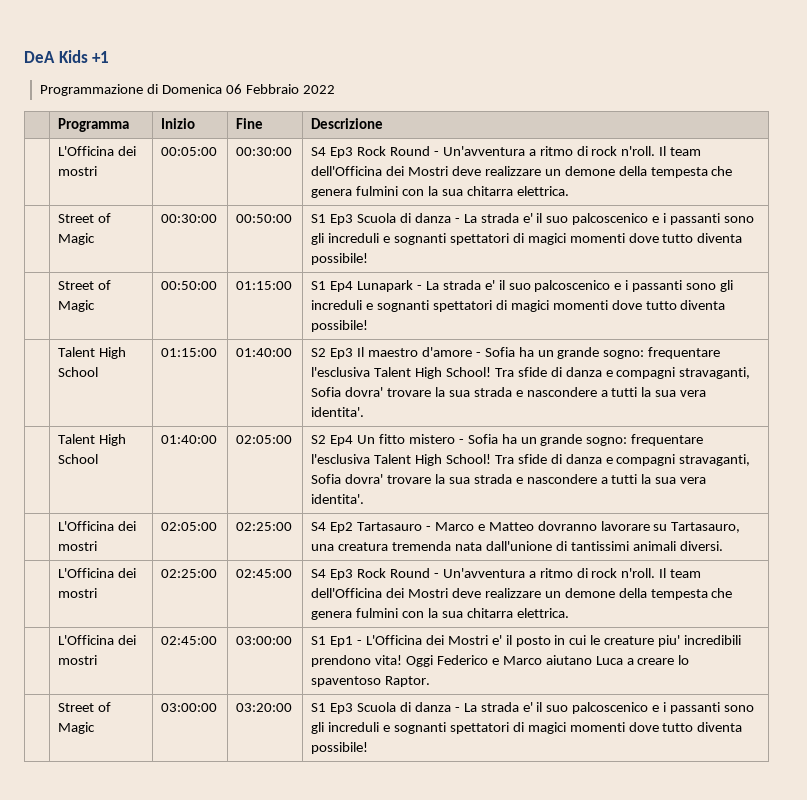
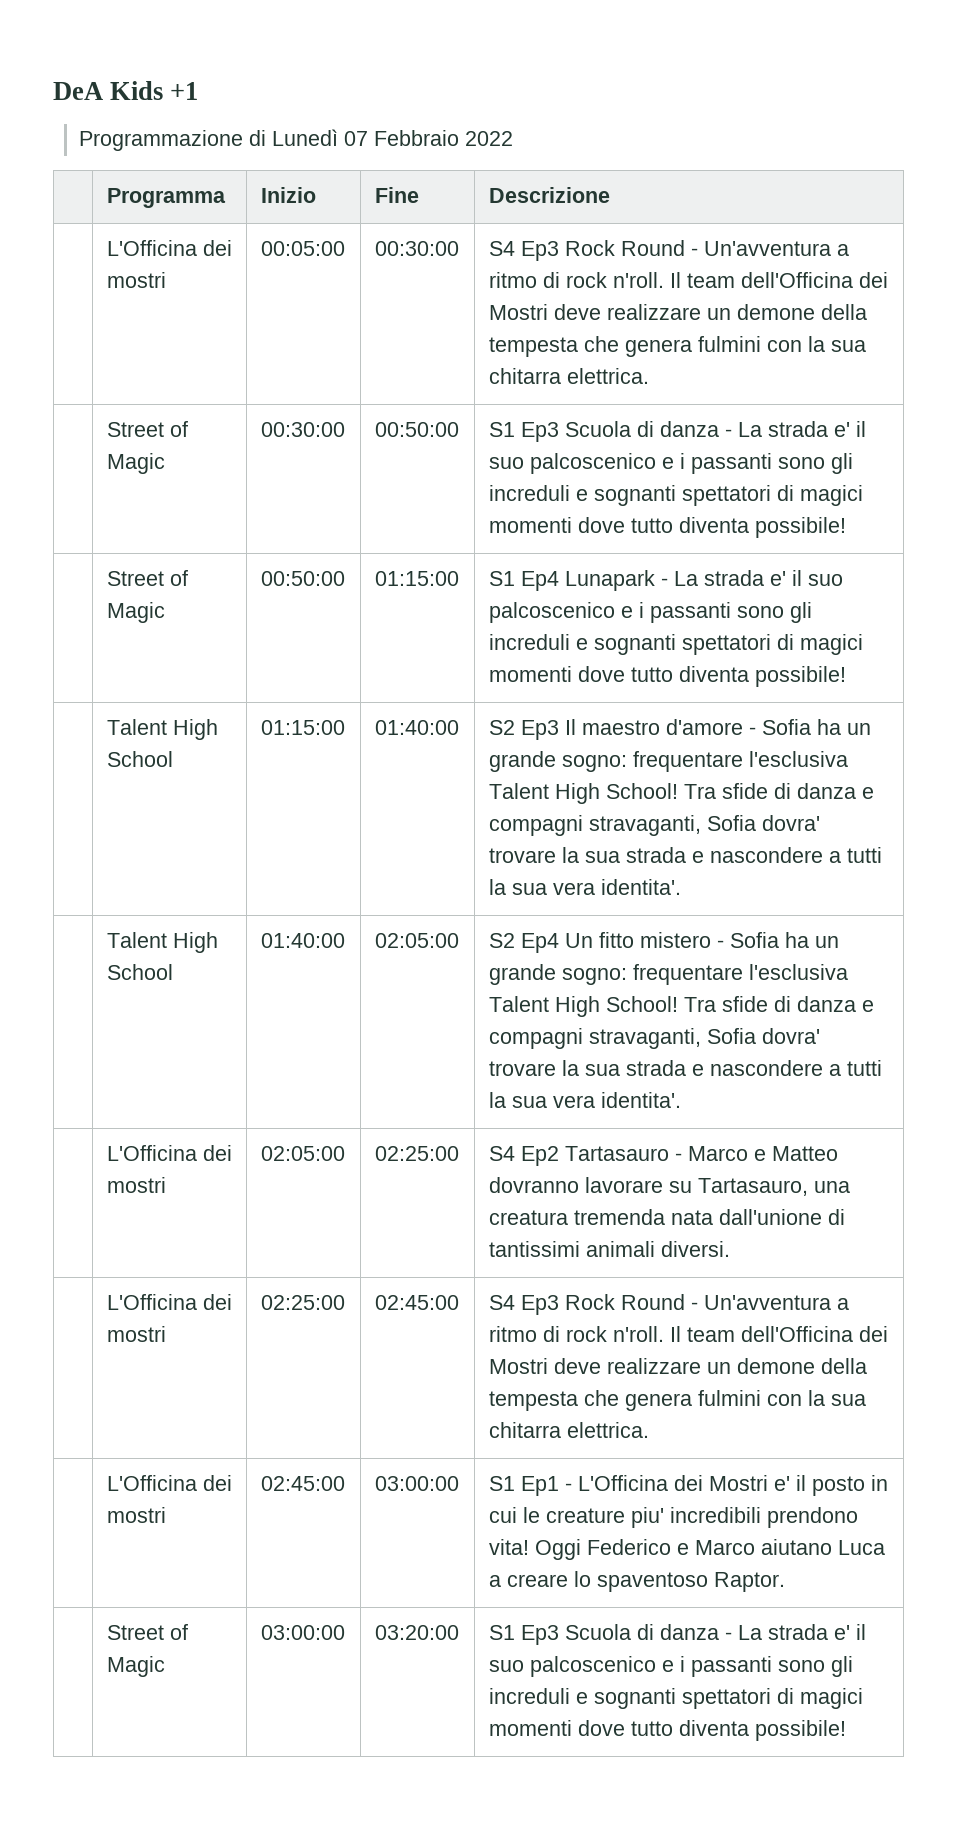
- Programmazione di Domenica 06 Febbraio 2022
+ Programmazione di Lunedì 07 Febbraio 2022

